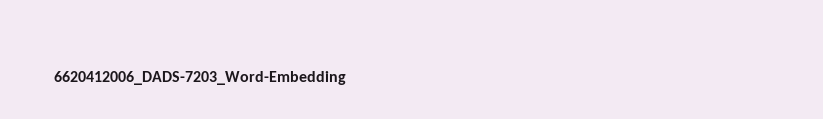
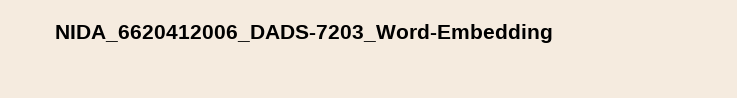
- 6620412006_DADS-7203_Word-Embedding
+ NIDA_6620412006_DADS-7203_Word-Embedding

